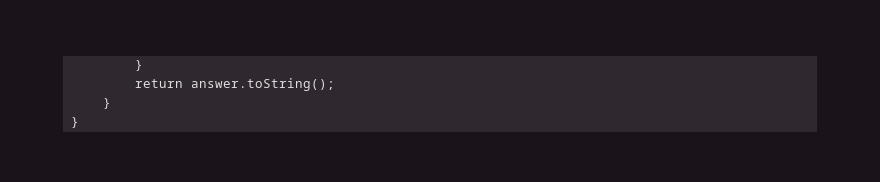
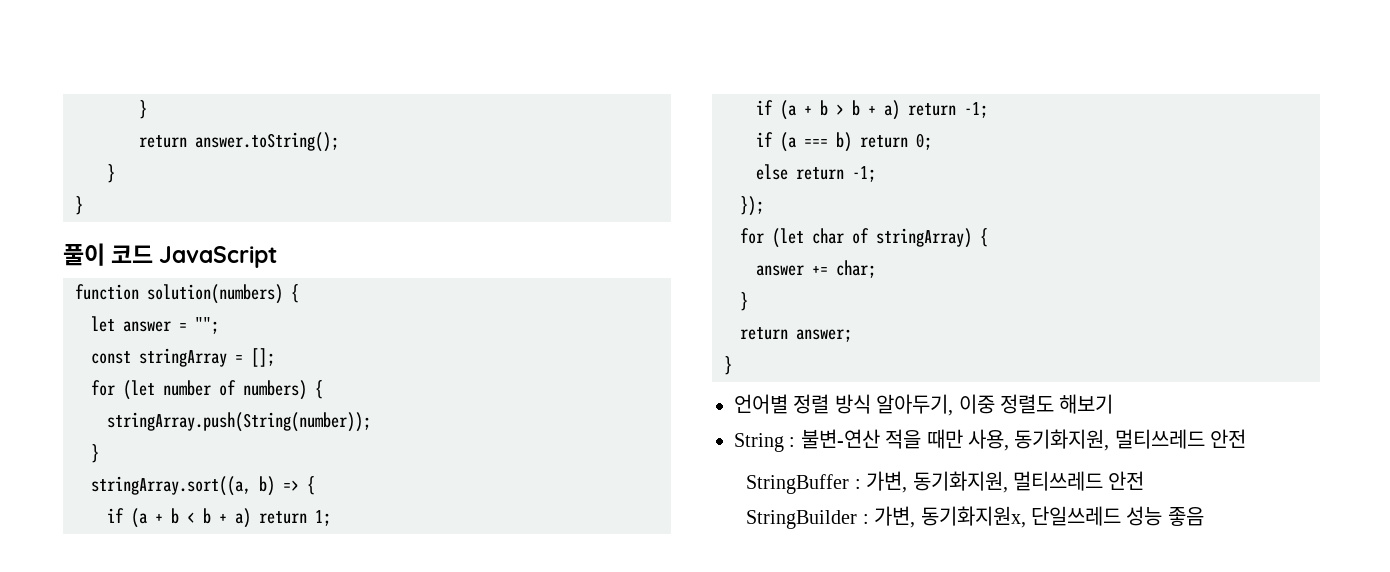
+ 풀이 코드 JavaScript
+ function solution(numbers) {
+ let answer = "";
+ const stringArray = [];
+ for (let number of numbers) {
+ stringArray.push(String(number));
+ }
+ stringArray.sort((a, b) => {
+ if (a + b < b + a) return 1;
+ if (a + b > b + a) return -1;
+ if (a === b) return 0;
+ else return -1;
+ });
+ for (let char of stringArray) {
+ answer += char;
+ }
+ return answer;
+ }
+ 언어별 정렬 방식 알아두기, 이중 정렬도 해보기
+ String : 불변-연산 적을 때만 사용, 동기화지원, 멀티쓰레드 안전
+ StringBuffer : 가변, 동기화지원, 멀티쓰레드 안전
+ StringBuilder : 가변, 동기화지원x, 단일쓰레드 성능 좋음

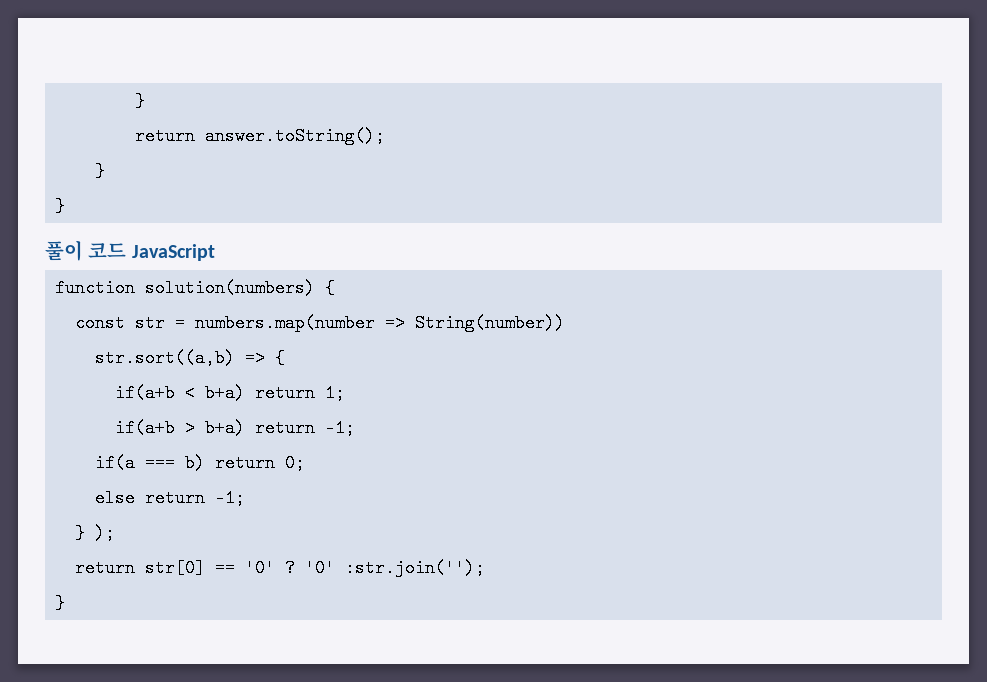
- let answer = "";
- const stringArray = [];
- for (let number of numbers) {
- stringArray.push(String(number));
- }
- stringArray.sort((a, b) => {
- if (a + b < b + a) return 1;
- if (a + b > b + a) return -1;
- if (a === b) return 0;
+ const str = numbers.map(number => String(number))
+ str.sort((a,b) => {
+ if(a+b < b+a) return 1;
+ if(a+b > b+a) return -1;
+ if(a === b) return 0;
- });
- for (let char of stringArray) {
- answer += char;
+ } );
+ return str[0] == '0' ? '0' :str.join('');
  }
- return answer;
- }
- 언어별 정렬 방식 알아두기, 이중 정렬도 해보기
- String : 불변-연산 적을 때만 사용, 동기화지원, 멀티쓰레드 안전
- StringBuffer : 가변, 동기화지원, 멀티쓰레드 안전
- StringBuilder : 가변, 동기화지원x, 단일쓰레드 성능 좋음

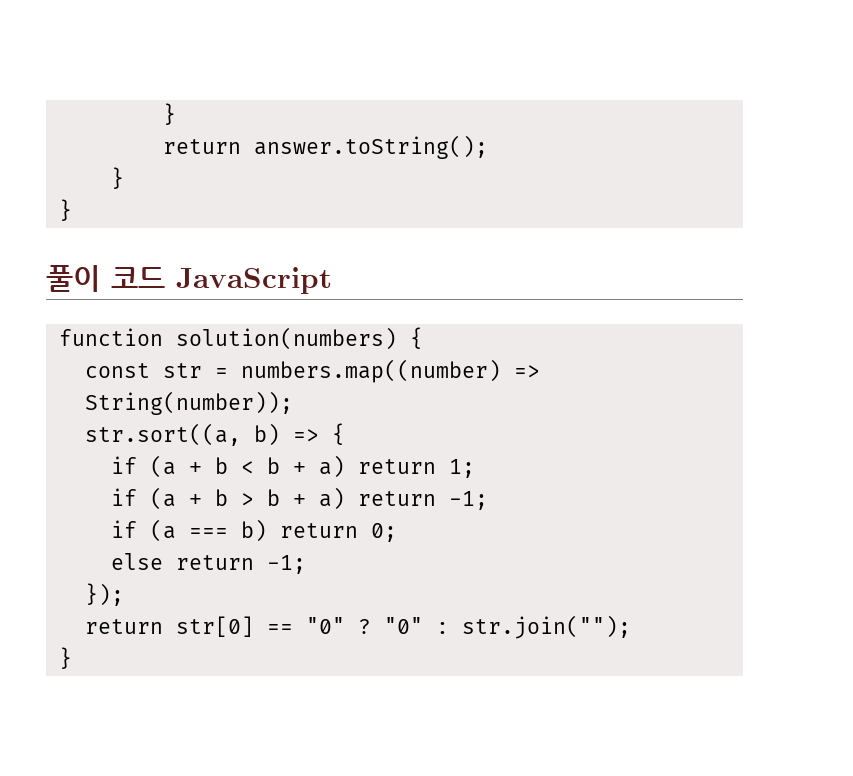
- const str = numbers.map(number => String(number))
- str.sort((a,b) => {
- if(a+b < b+a) return 1;
- if(a+b > b+a) return -1;
- if(a === b) return 0;
+ const str = numbers.map((number) => String(number));
+ str.sort((a, b) => {
+ if (a + b < b + a) return 1;
+ if (a + b > b + a) return -1;
+ if (a === b) return 0;
- } );
+ });
- return str[0] == '0' ? '0' :str.join('');
+ return str[0] == "0" ? "0" : str.join("");

